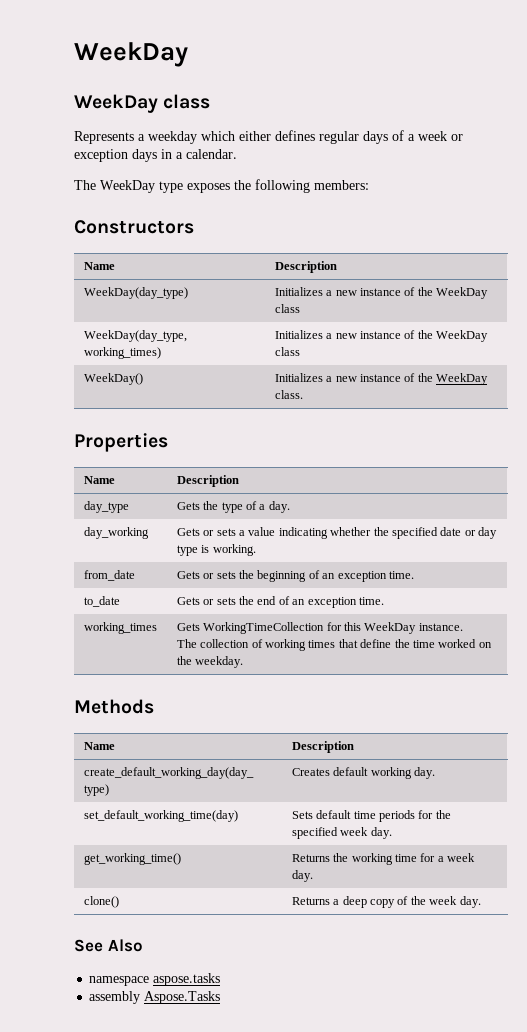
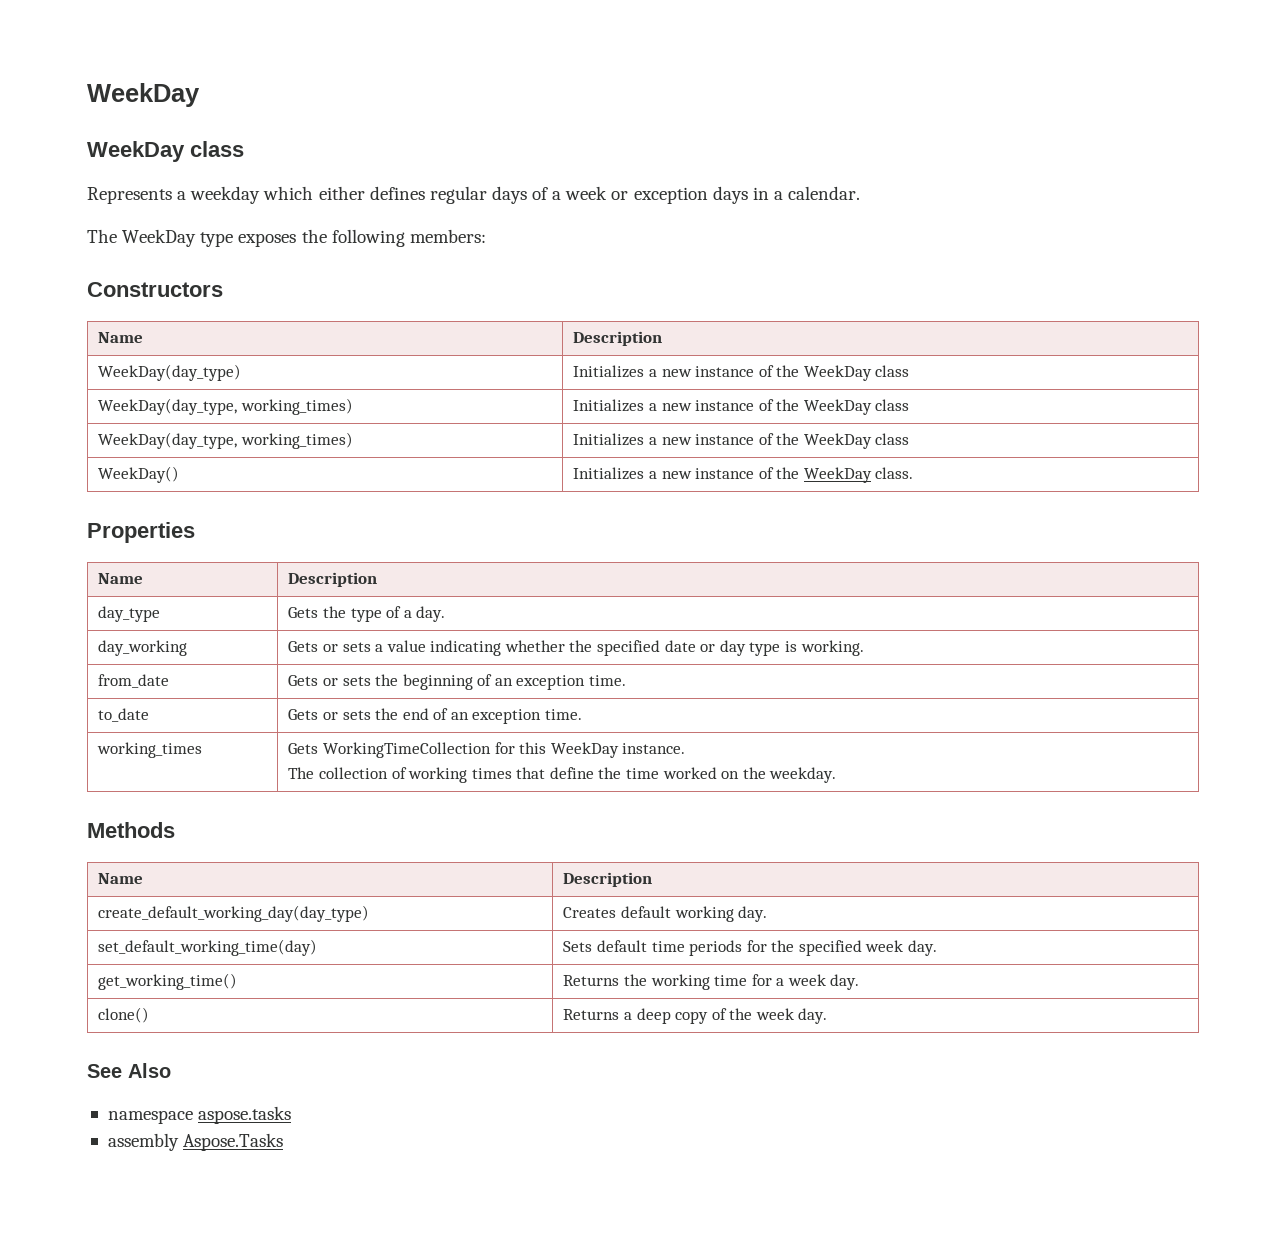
  WeekDay(day_type) | Initializes a new instance of the WeekDay class
+ WeekDay(day_type, working_times) | Initializes a new instance of the WeekDay class

